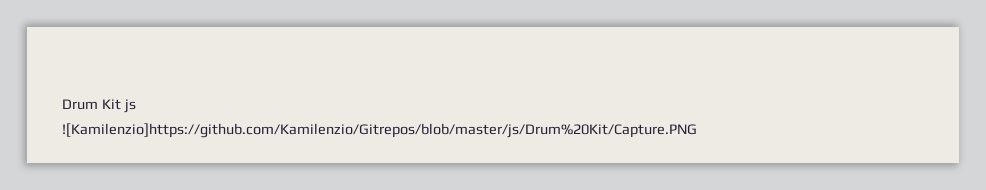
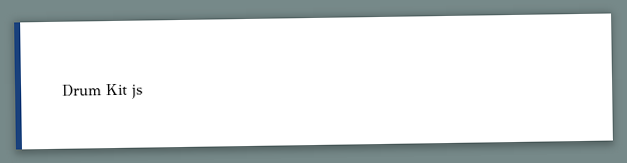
- ![Kamilenzio]https://github.com/Kamilenzio/Gitrepos/blob/master/js/Drum%20Kit/Capture.PNG

